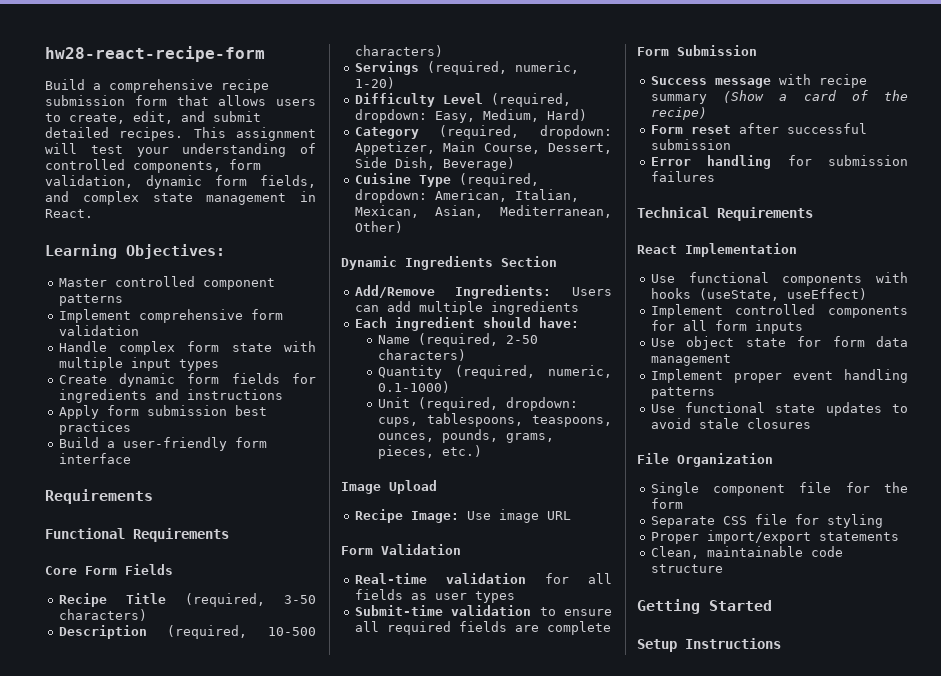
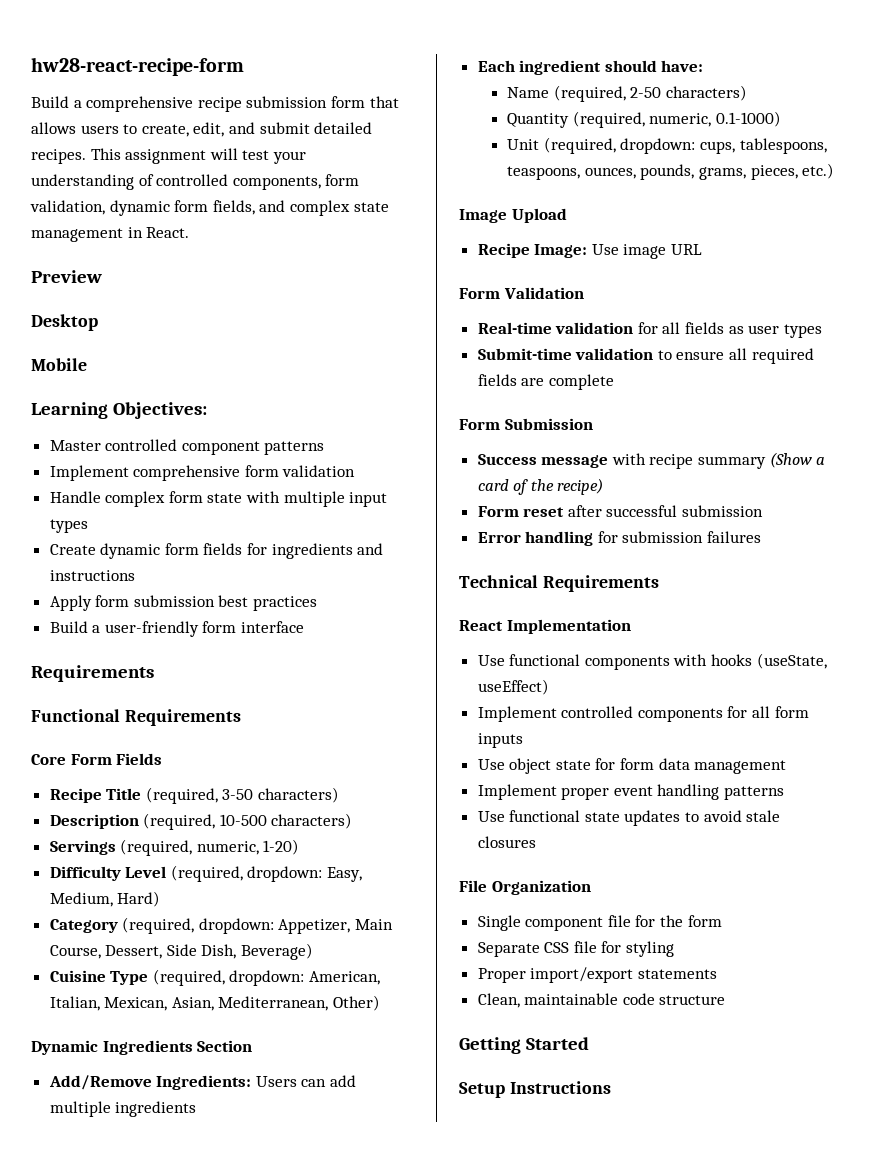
+ Preview
+ Desktop
+ Mobile

